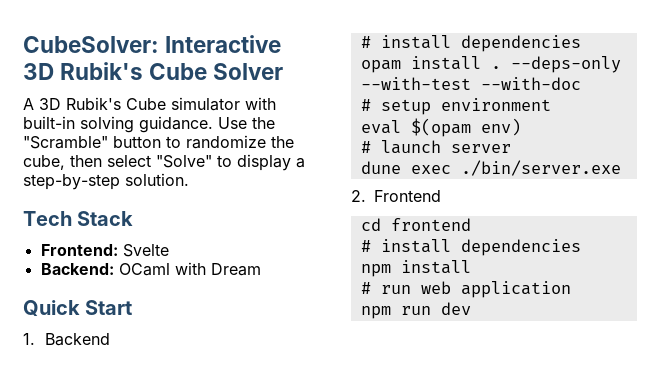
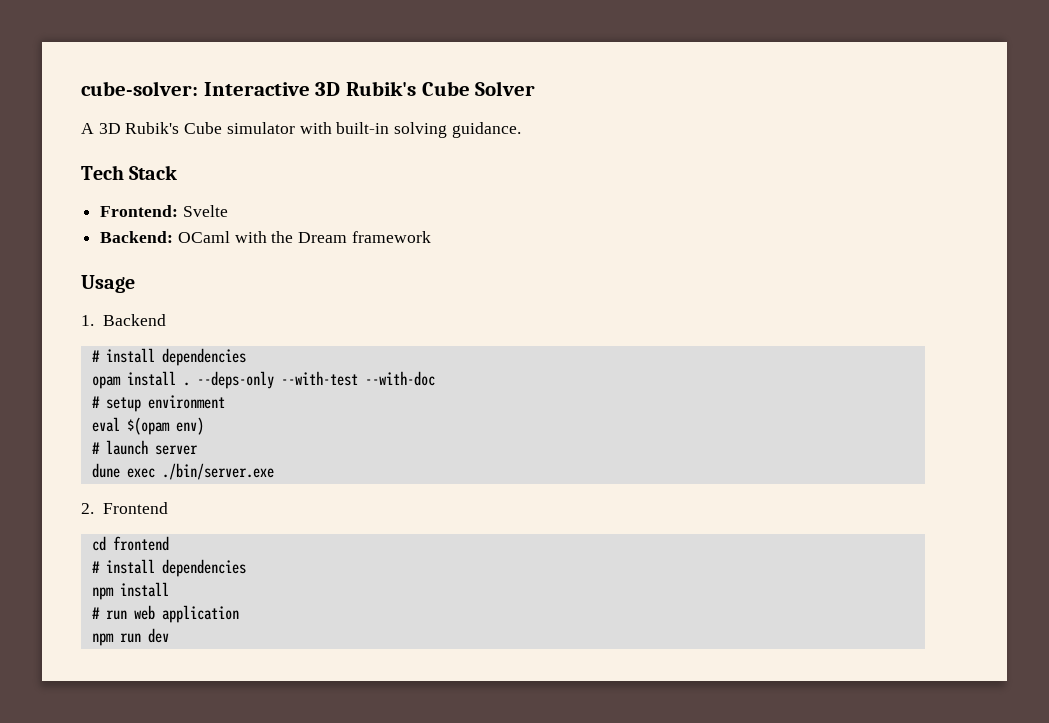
- CubeSolver: Interactive 3D Rubik's Cube Solver
+ cube-solver: Interactive 3D Rubik's Cube Solver
- Use the "Scramble" button to randomize the cube, then select "Solve" to display a step-by-step solution.
- Backend: OCaml with Dream
- Quick Start
+ Backend: OCaml with the Dream framework
+ Usage

